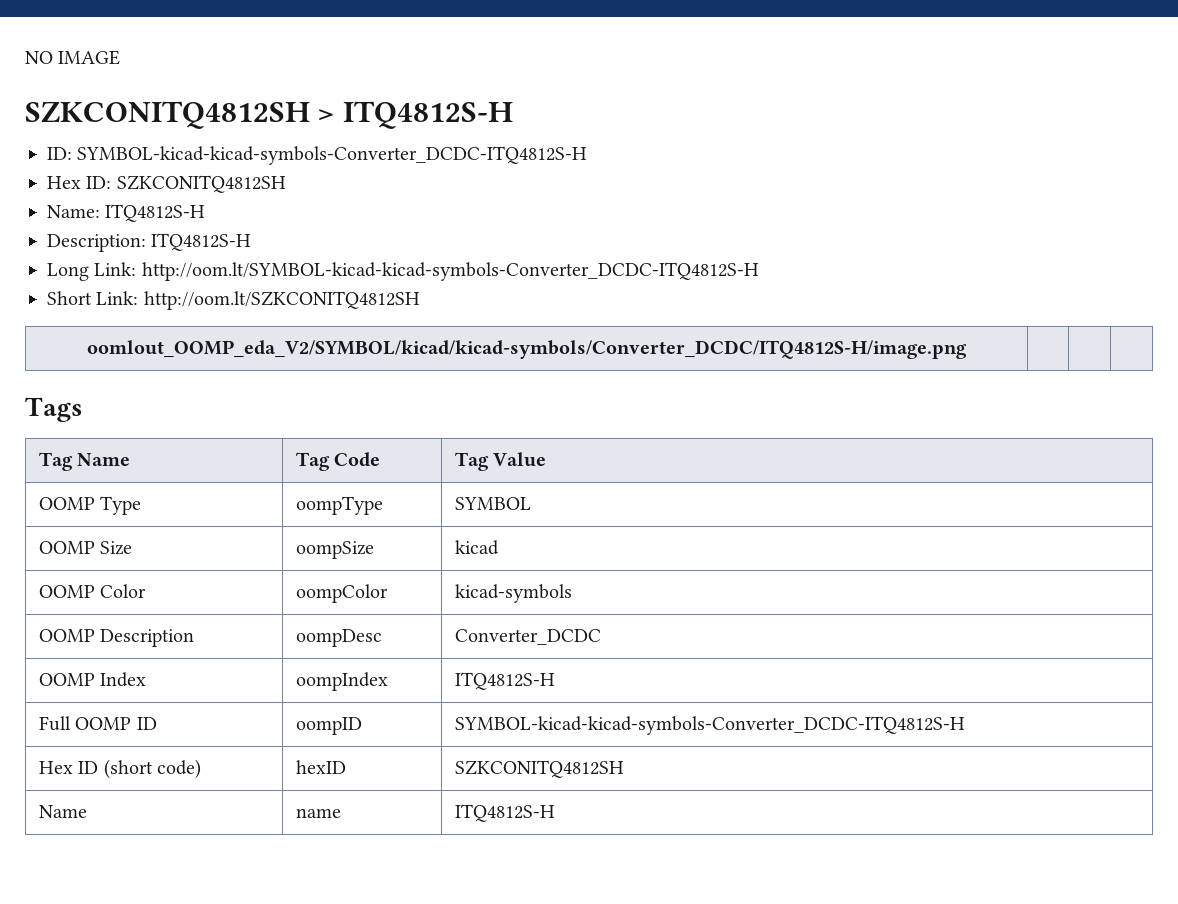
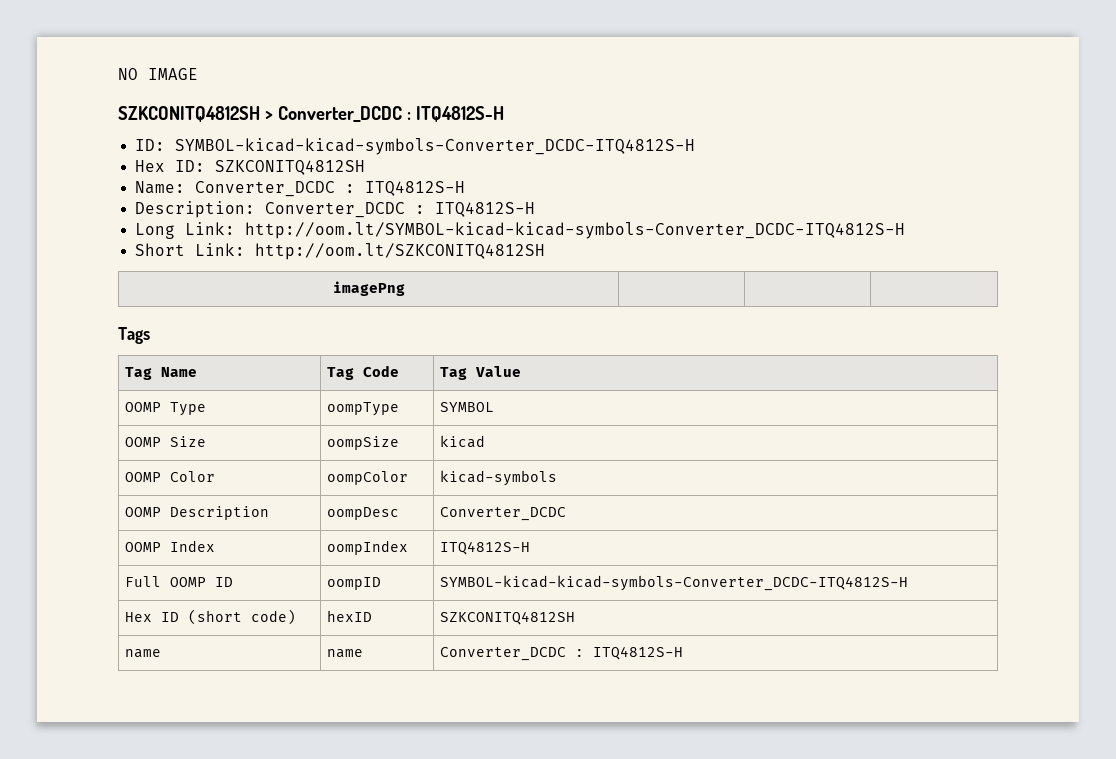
- SZKCONITQ4812SH > ITQ4812S-H
+ SZKCONITQ4812SH > Converter_DCDC : ITQ4812S-H
- Name: ITQ4812S-H
+ Name: Converter_DCDC : ITQ4812S-H
- Description: ITQ4812S-H
+ Description: Converter_DCDC : ITQ4812S-H
- oomlout_OOMP_eda_V2/SYMBOL/kicad/kicad-symbols/Converter_DCDC/ITQ4812S-H/image.png | | |
+ imagePng | | |
- Name | name | ITQ4812S-H
+ name | name | Converter_DCDC : ITQ4812S-H

